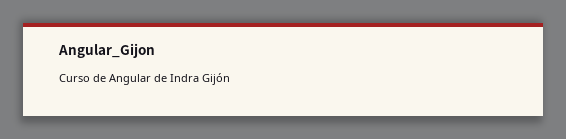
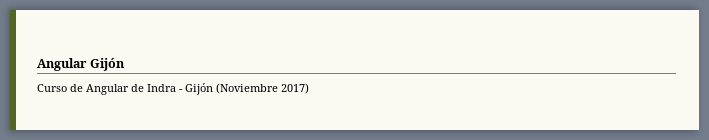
- Angular_Gijon
+ Angular Gijón
- Curso de Angular de Indra Gijón
+ Curso de Angular de Indra - Gijón (Noviembre 2017)

